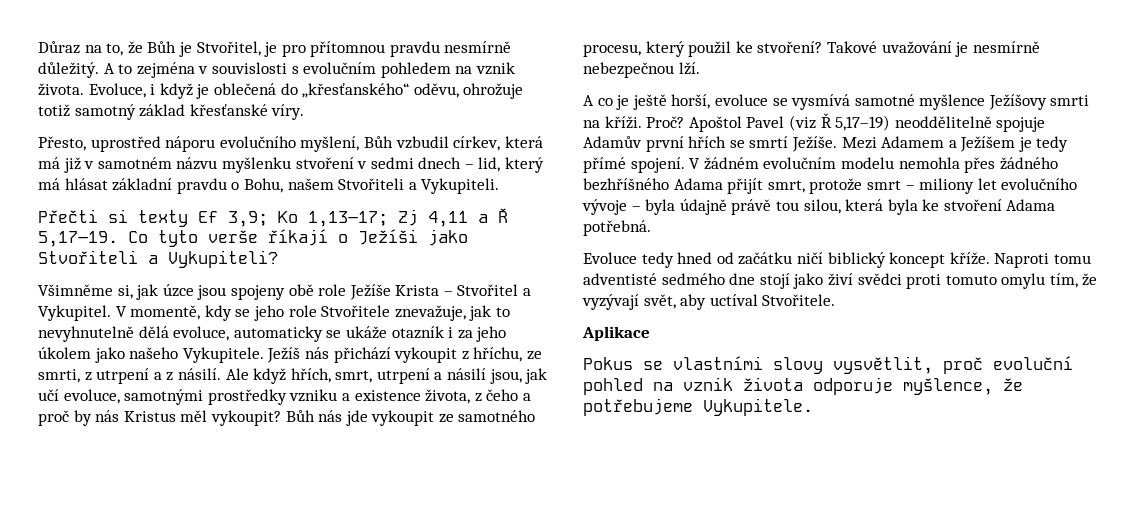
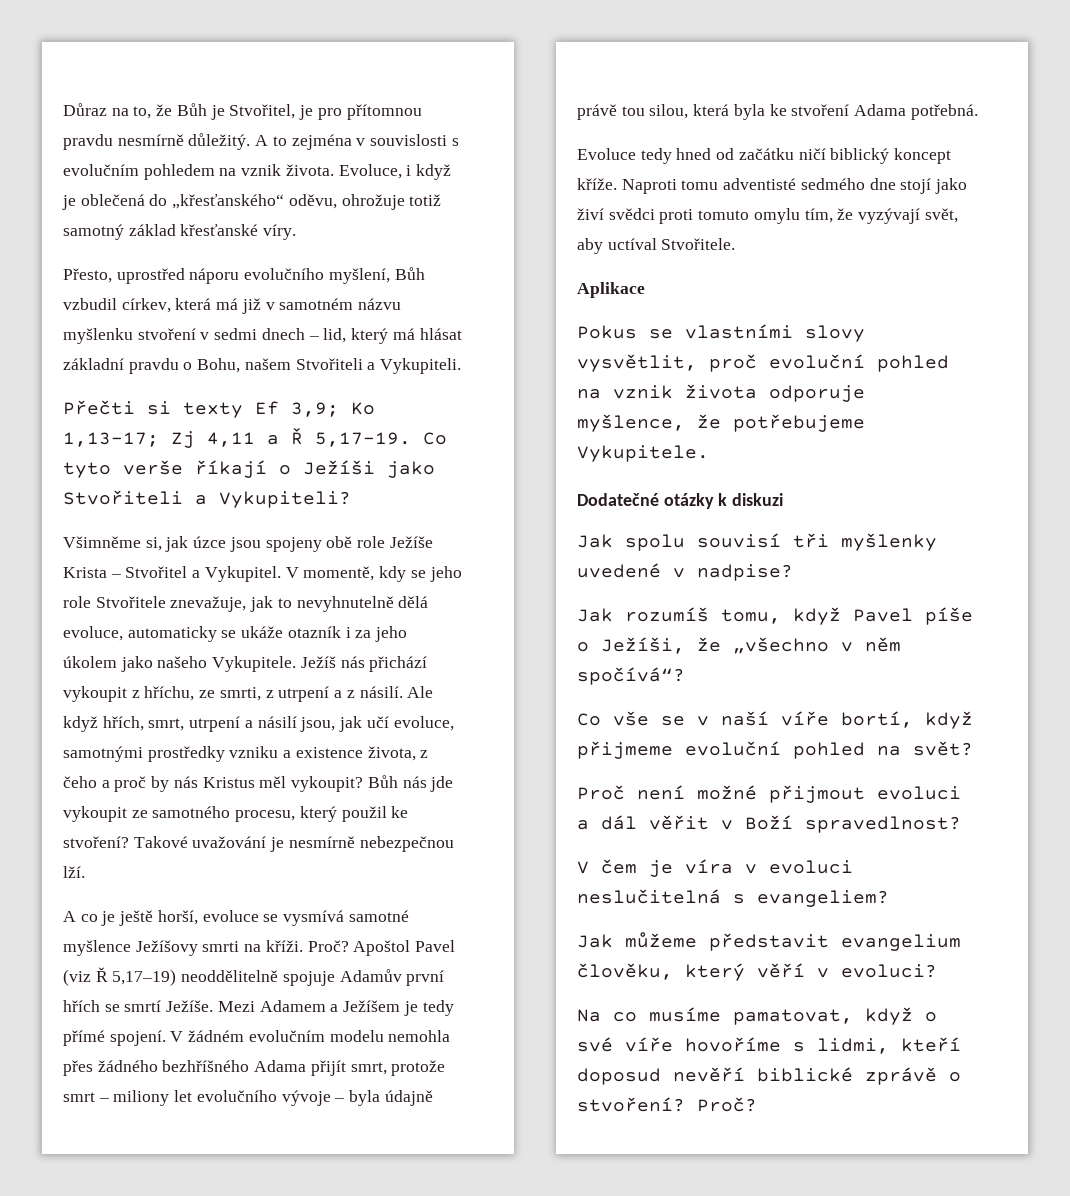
+ Dodatečné otázky k diskuzi
+ Jak spolu souvisí tři myšlenky uvedené v nadpise?
+ Jak rozumíš tomu, když Pavel píše o Ježíši, že „všechno v něm spočívá“?
+ Co vše se v naší víře bortí, když přijmeme evoluční pohled na svět?
+ Proč není možné přijmout evoluci a dál věřit v Boží spravedlnost?
+ V čem je víra v evoluci neslučitelná s evangeliem?
+ Jak můžeme představit evangelium člověku, který věří v evoluci?
+ Na co musíme pamatovat, když o své víře hovoříme s lidmi, kteří doposud nevěří biblické zprávě o stvoření? Proč?

